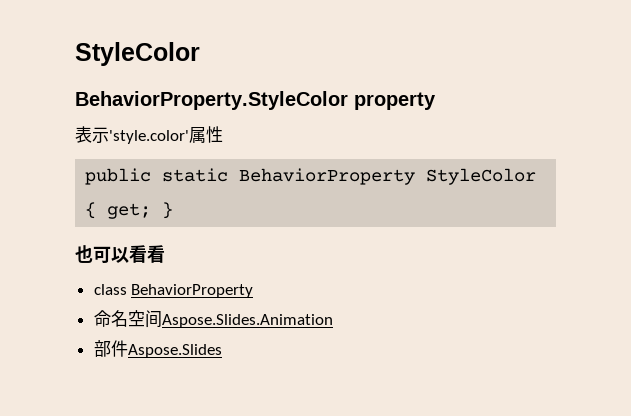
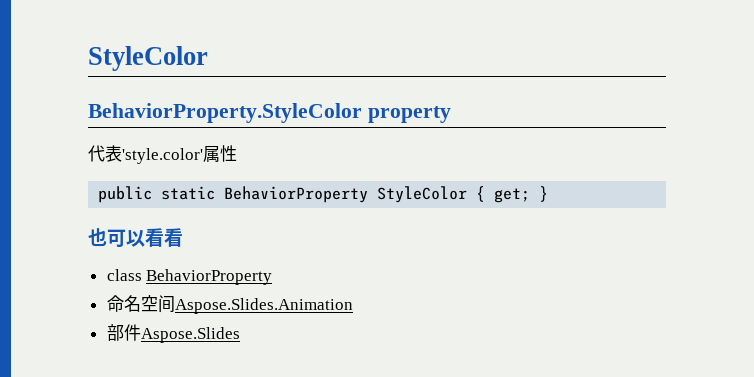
- 表示'style.color'属性
+ 代表'style.color'属性

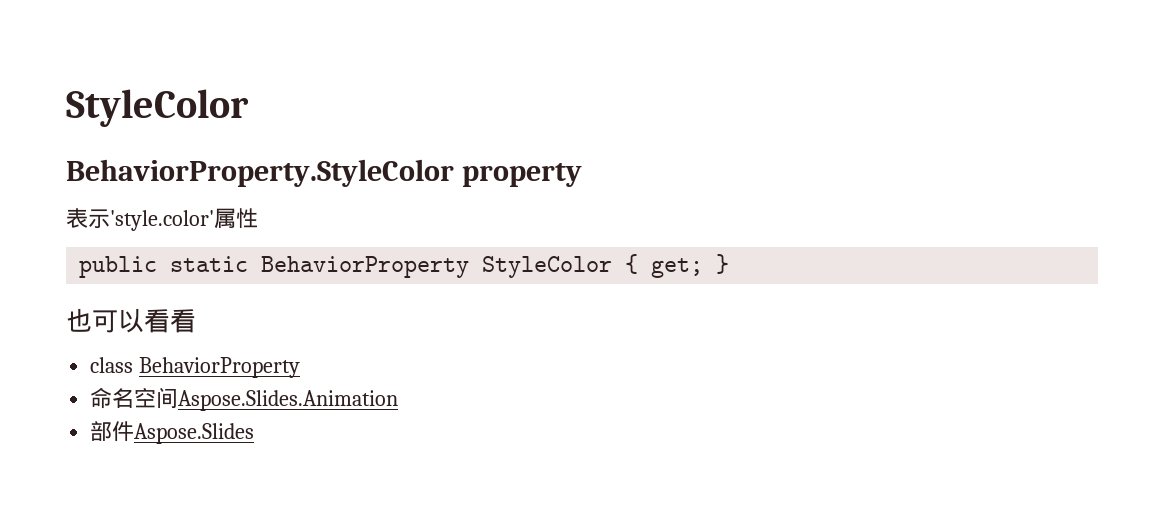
- 代表'style.color'属性
+ 表示'style.color'属性

